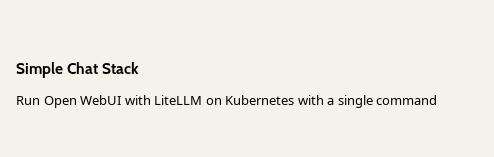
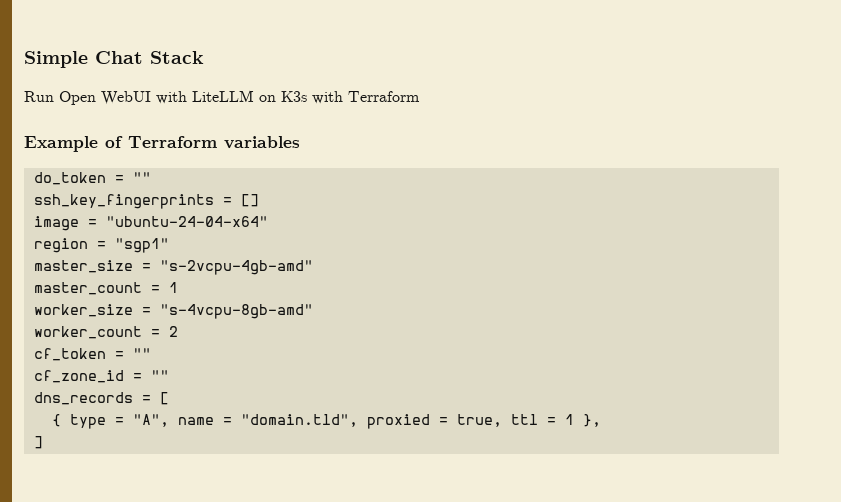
- Run Open WebUI with LiteLLM on Kubernetes with a single command
+ Run Open WebUI with LiteLLM on K3s with Terraform
+ Example of Terraform variables
+ do_token = ""
+ ssh_key_fingerprints = []
+ image = "ubuntu-24-04-x64"
+ region = "sgp1"
+ master_size = "s-2vcpu-4gb-amd"
+ master_count = 1
+ worker_size = "s-4vcpu-8gb-amd"
+ worker_count = 2
+ cf_token = ""
+ cf_zone_id = ""
+ dns_records = [
+ { type = "A", name = "domain.tld", proxied = true, ttl = 1 },
+ ]

